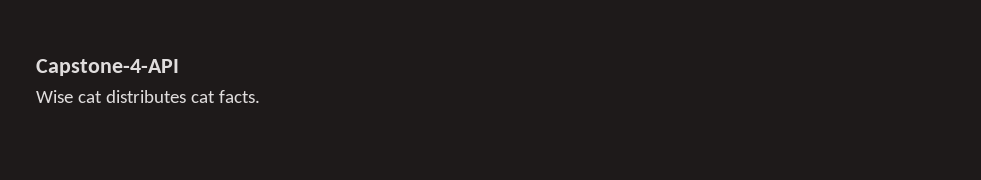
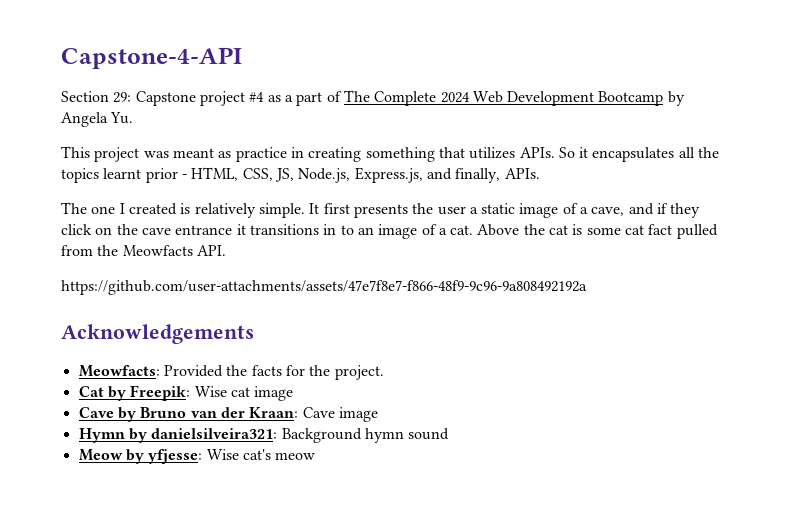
- Wise cat distributes cat facts.
+ Section 29: Capstone project #4 as a part of The Complete 2024 Web Development Bootcamp by Angela Yu.
+ This project was meant as practice in creating something that utilizes APIs. So it encapsulates all the topics learnt prior - HTML, CSS, JS, Node.js, Express.js, and finally, APIs.
+ The one I created is relatively simple. It first presents the user a static image of a cave, and if they click on the cave entrance it transitions in to an image of a cat. Above the cat is some cat fact pulled from the Meowfacts API.
+ https://github.com/user-attachments/assets/47e7f8e7-f866-48f9-9c96-9a808492192a
+ Acknowledgements
+ Meowfacts: Provided the facts for the project.
+ Cat by Freepik: Wise cat image
+ Cave by Bruno van der Kraan: Cave image
+ Hymn by danielsilveira321: Background hymn sound
+ Meow by yfjesse: Wise cat's meow

